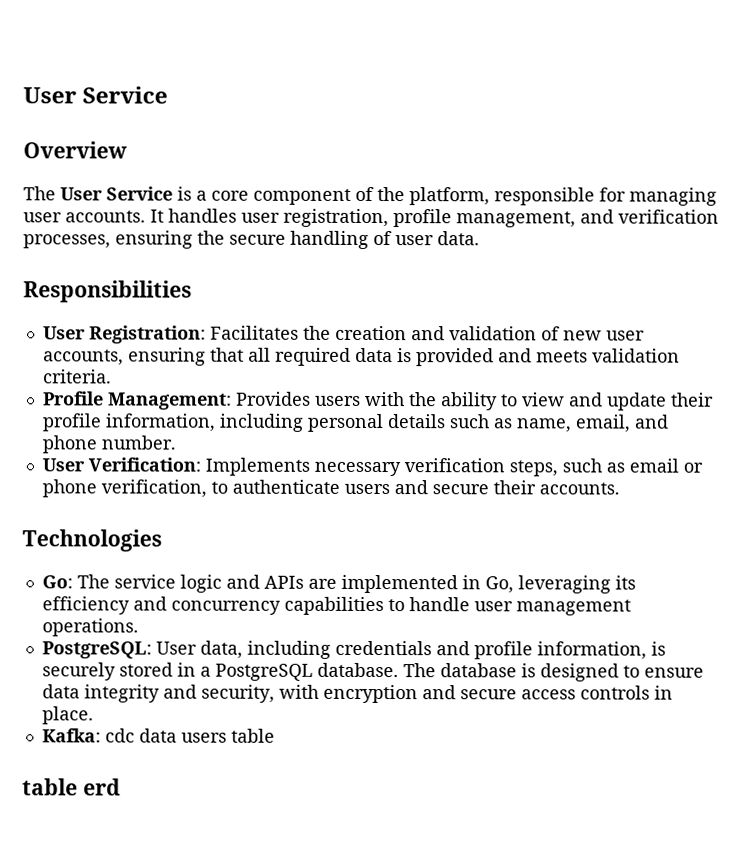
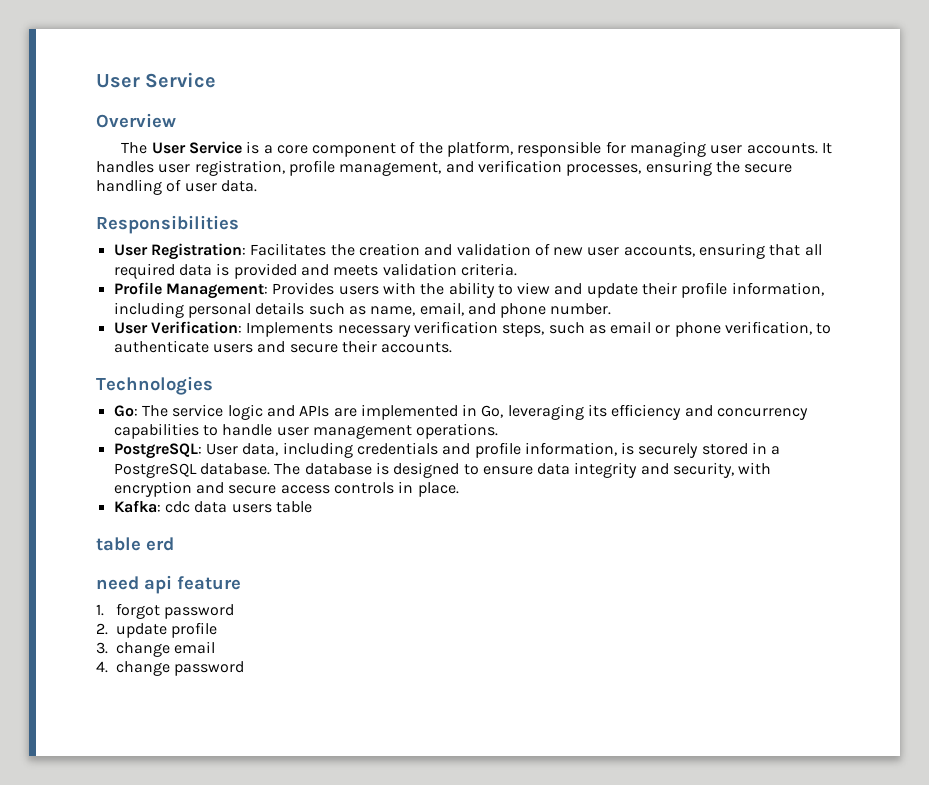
+ need api feature
+ 1. forgot password
+ 2. update profile
+ 3. change email
+ 4. change password

